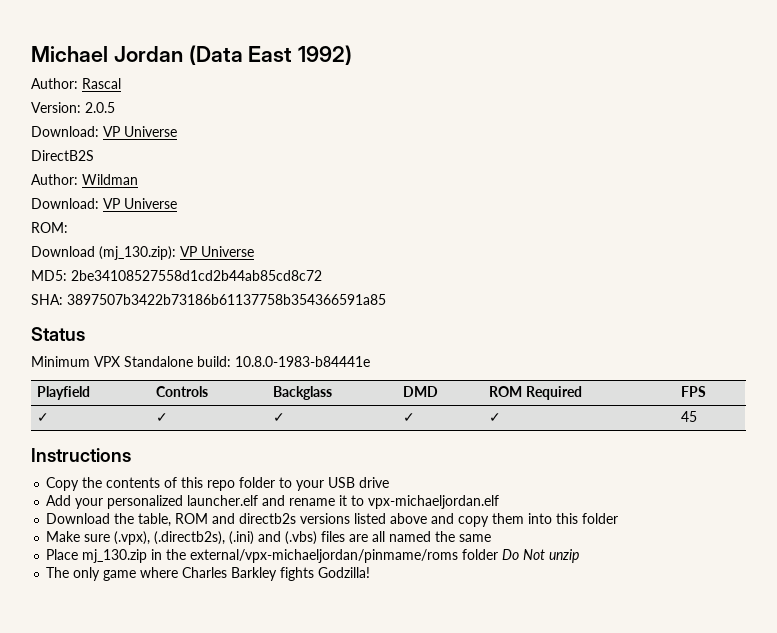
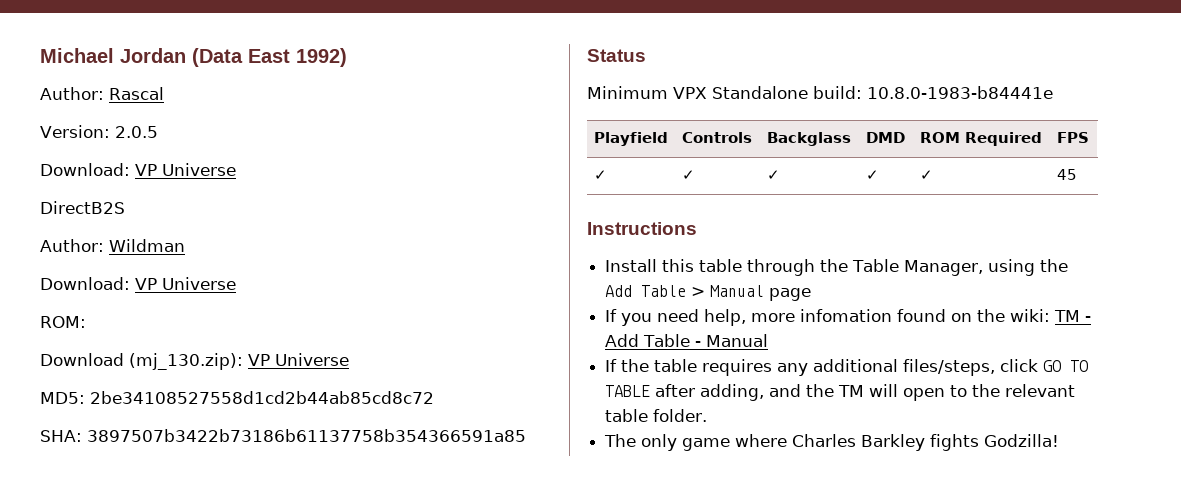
- Copy the contents of this repo folder to your USB drive
- Add your personalized launcher.elf and rename it to vpx-michaeljordan.elf
- Download the table, ROM and directb2s versions listed above and copy them into this folder
- Make sure (.vpx), (.directb2s), (.ini) and (.vbs) files are all named the same
- Place mj_130.zip in the external/vpx-michaeljordan/pinmame/roms folder Do Not unzip
+ Install this table through the Table Manager, using the Add Table > Manual page
+ If you need help, more infomation found on the wiki: TM - Add Table - Manual
+ If the table requires any additional files/steps, click GO TO TABLE after adding, and the TM will open to the relevant table folder.

